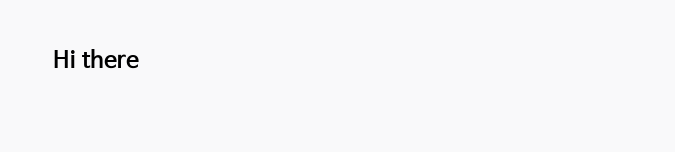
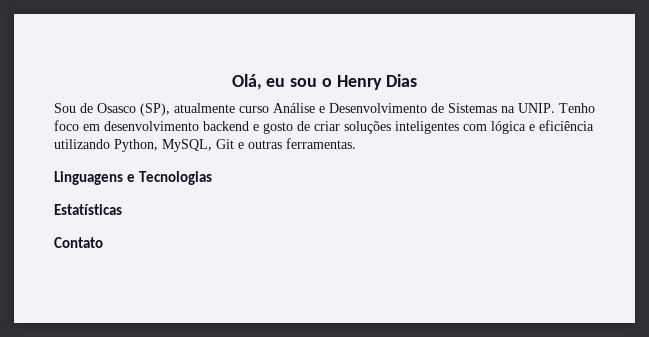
- Hi there
+ Olá, eu sou o Henry Dias
+ Sou de Osasco (SP), atualmente curso Análise e Desenvolvimento de Sistemas na UNIP. Tenho foco em desenvolvimento backend e gosto de criar soluções inteligentes com lógica e eficiência utilizando Python, MySQL, Git e outras ferramentas.
+ Linguagens e Tecnologias
+ Estatísticas
+ Contato

